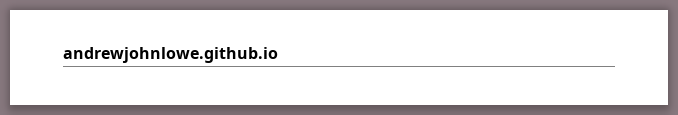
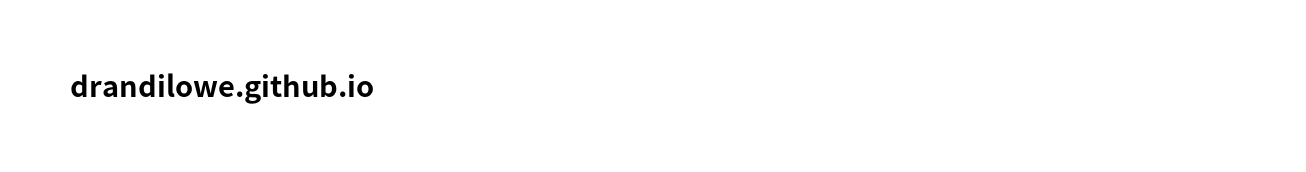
- andrewjohnlowe.github.io
+ drandilowe.github.io

